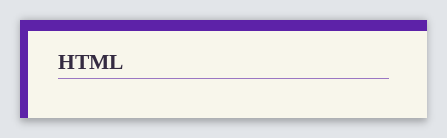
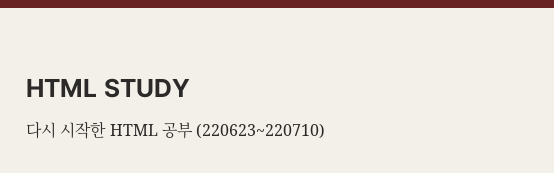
- HTML
+ HTML STUDY
+ 다시 시작한 HTML 공부 (220623~220710)

